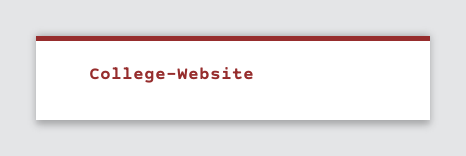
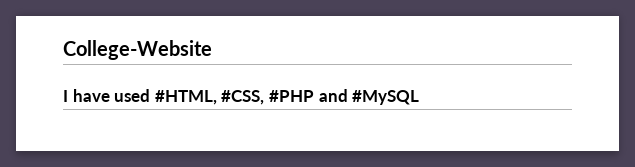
+ I have used #HTML, #CSS, #PHP and #MySQL

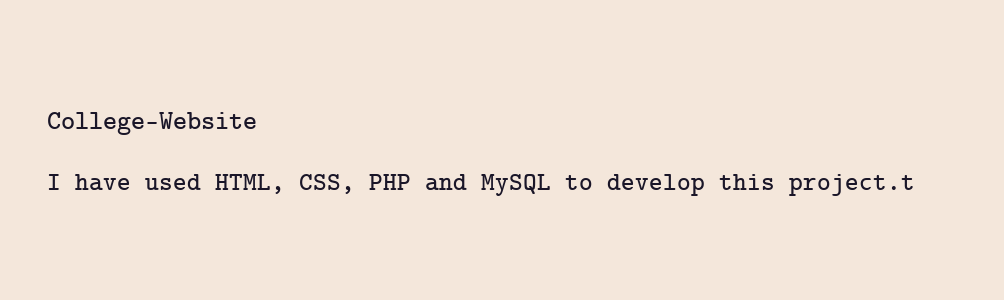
- I have used #HTML, #CSS, #PHP and #MySQL
+ I have used HTML, CSS, PHP and MySQL to develop this project.t

